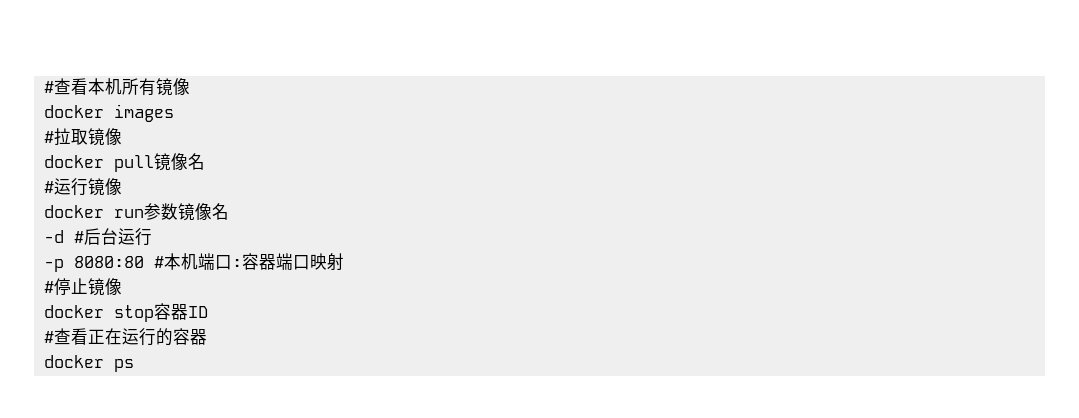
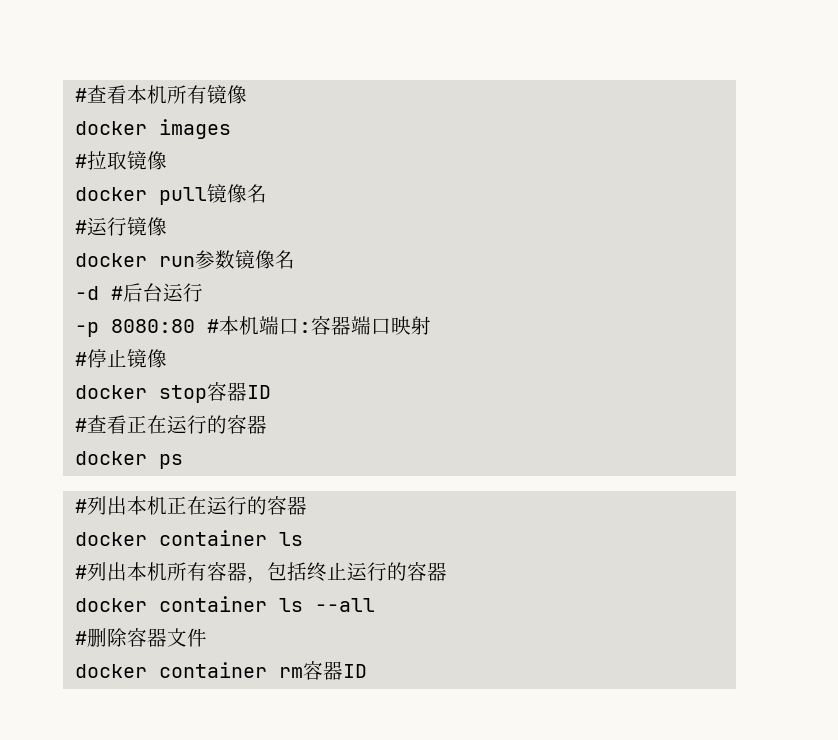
+ #列出本机正在运行的容器
+ docker container ls
+ #列出本机所有容器，包括终止运行的容器
+ docker container ls --all
+ #删除容器文件
+ docker container rm容器ID

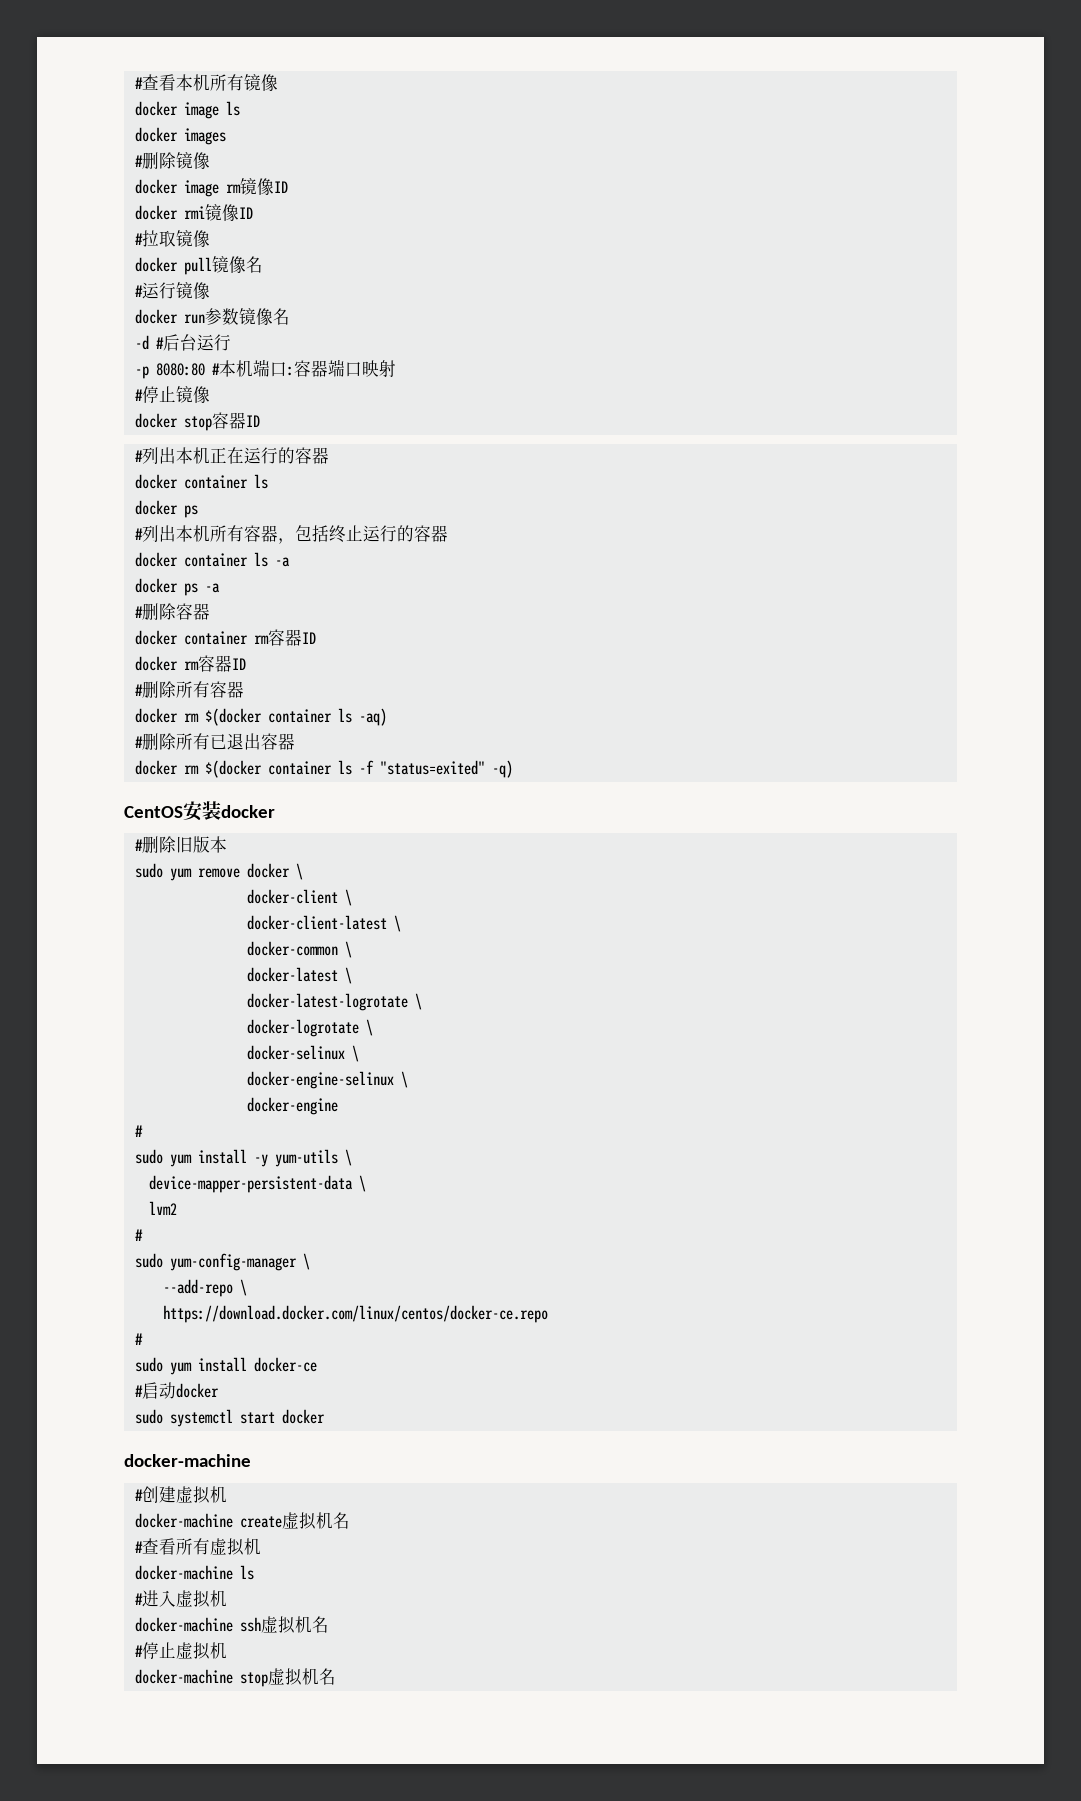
+ docker image ls
+ #删除镜像
+ docker image rm镜像ID
+ docker rmi镜像ID
- #查看正在运行的容器
- docker ps
  #列出本机正在运行的容器
  docker container ls
+ docker ps
- docker container ls --all
+ docker container ls -a
+ docker ps -a
- #删除容器文件
+ #删除容器
+ docker rm容器ID
+ #删除所有容器
+ docker rm $(docker container ls -aq)
+ #删除所有已退出容器
+ docker rm $(docker container ls -f "status=exited" -q)
+ CentOS安装docker
+ #删除旧版本
+ sudo yum remove docker \
+ docker-client \
+ docker-client-latest \
+ docker-common \
+ docker-latest \
+ docker-latest-logrotate \
+ docker-logrotate \
+ docker-selinux \
+ docker-engine-selinux \
+ docker-engine
+ #
+ sudo yum install -y yum-utils \
+ device-mapper-persistent-data \
+ lvm2
+ #
+ sudo yum-config-manager \
+ --add-repo \
+ https://download.docker.com/linux/centos/docker-ce.repo
+ #
+ sudo yum install docker-ce
+ #启动docker
+ sudo systemctl start docker
+ docker-machine
+ #创建虚拟机
+ docker-machine create虚拟机名
+ #查看所有虚拟机
+ docker-machine ls
+ #进入虚拟机
+ docker-machine ssh虚拟机名
+ #停止虚拟机
+ docker-machine stop虚拟机名

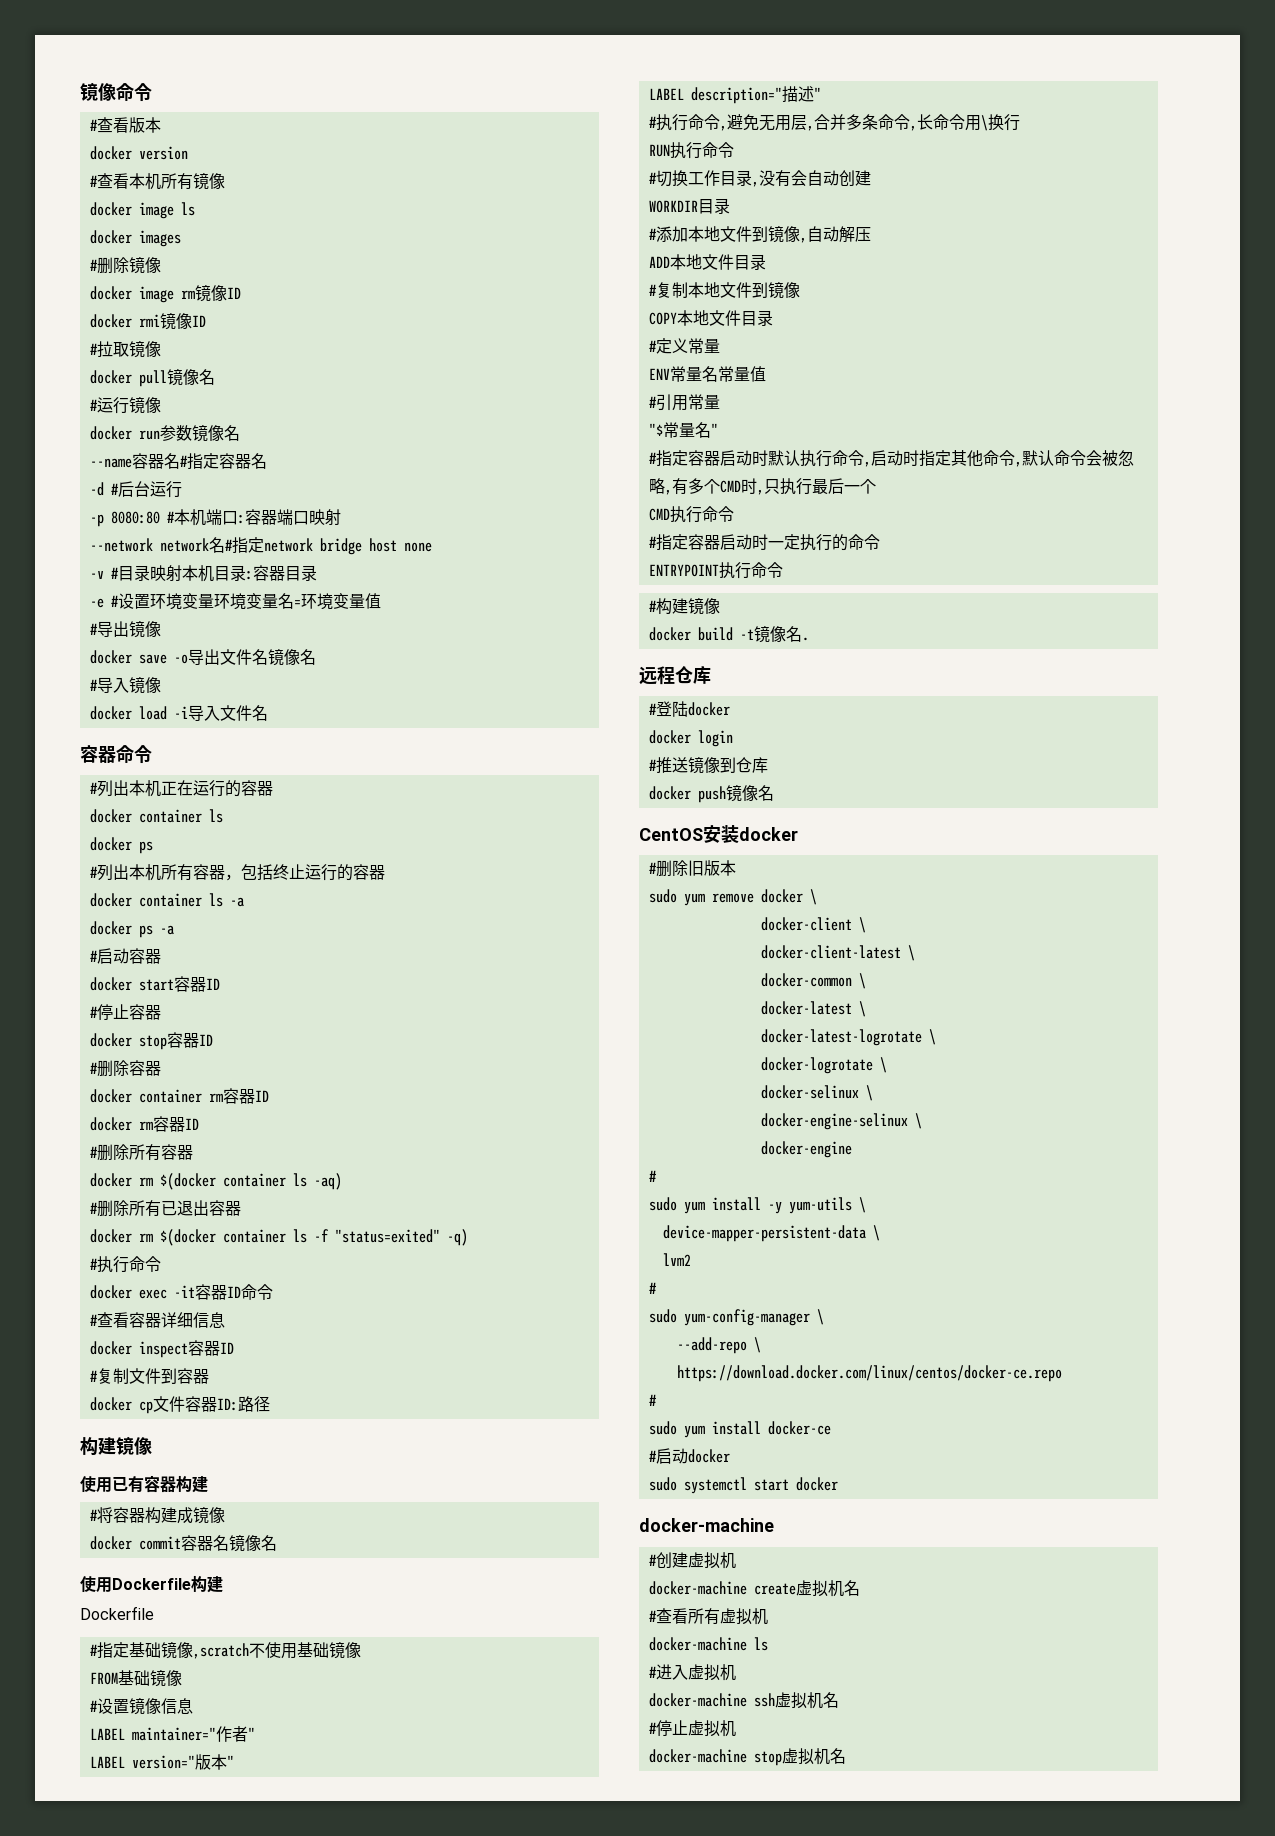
+ 镜像命令
+ #查看版本
+ docker version
+ --name容器名#指定容器名
- #停止镜像
- docker stop容器ID
+ --network network名#指定network bridge host none
+ -v #目录映射本机目录:容器目录
+ -e #设置环境变量环境变量名=环境变量值
+ #导出镜像
+ docker save -o导出文件名镜像名
+ #导入镜像
+ docker load -i导入文件名
+ 容器命令
+ #启动容器
+ docker start容器ID
+ #停止容器
+ docker stop容器ID
  docker rm $(docker container ls -f "status=exited" -q)
+ #执行命令
+ docker exec -it容器ID命令
+ #查看容器详细信息
+ docker inspect容器ID
+ #复制文件到容器
+ docker cp文件容器ID:路径
+ 构建镜像
+ 使用已有容器构建
+ #将容器构建成镜像
+ docker commit容器名镜像名
+ 使用Dockerfile构建
+ Dockerfile
+ #指定基础镜像,scratch不使用基础镜像
+ FROM基础镜像
+ #设置镜像信息
+ LABEL maintainer="作者"
+ LABEL version="版本"
+ LABEL description="描述"
+ #执行命令,避免无用层,合并多条命令,长命令用\换行
+ RUN执行命令
+ #切换工作目录,没有会自动创建
+ WORKDIR目录
+ #添加本地文件到镜像,自动解压
+ ADD本地文件目录
+ #复制本地文件到镜像
+ COPY本地文件目录
+ #定义常量
+ ENV常量名常量值
+ #引用常量
+ "$常量名"
+ #指定容器启动时默认执行命令,启动时指定其他命令,默认命令会被忽略,有多个CMD时,只执行最后一个
+ CMD执行命令
+ #指定容器启动时一定执行的命令
+ ENTRYPOINT执行命令
+ #构建镜像
+ docker build -t镜像名.
+ 远程仓库
+ #登陆docker
+ docker login
+ #推送镜像到仓库
+ docker push镜像名

